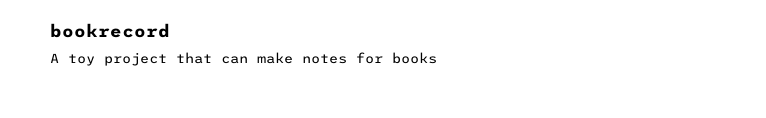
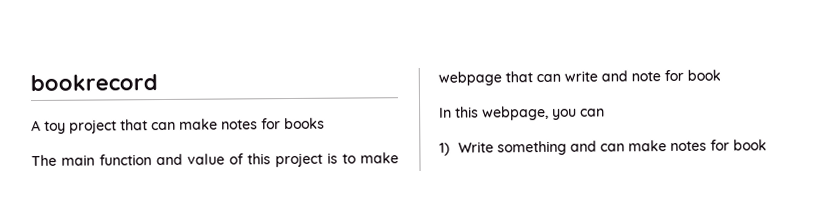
+ The main function and value of this project is to make webpage that can write and note for book
+ In this webpage, you can
+ 1) Write something and can make notes for book

